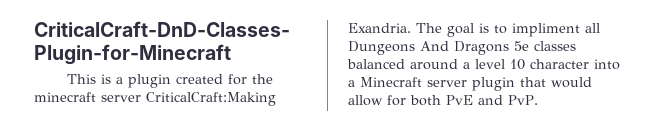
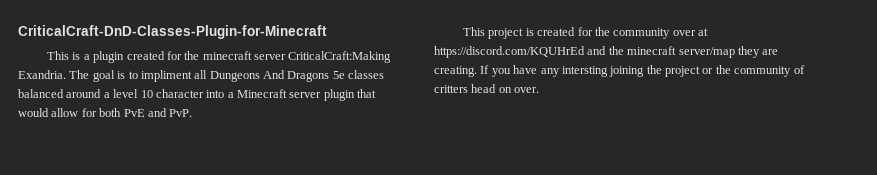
+ This project is created for the community over at https://discord.com/KQUHrEd and the minecraft server/map they are creating. If you have any intersting joining the project or the community of critters head on over.

